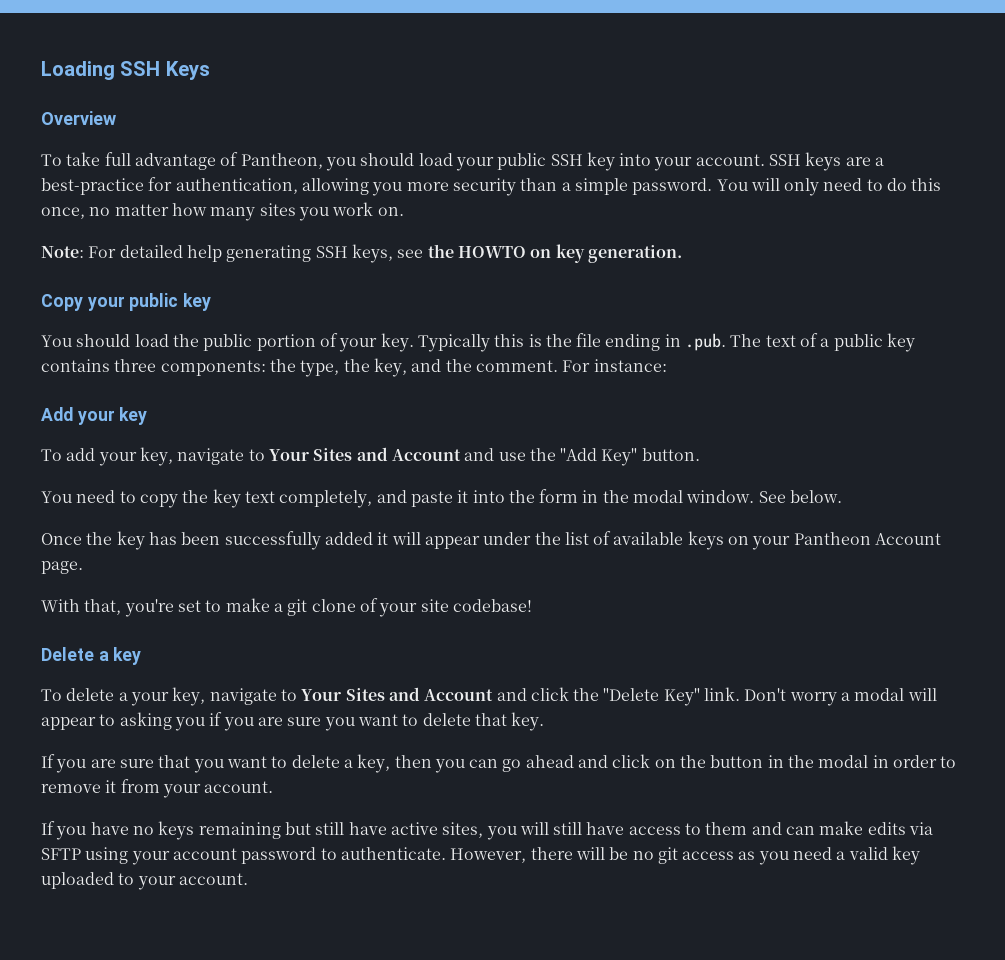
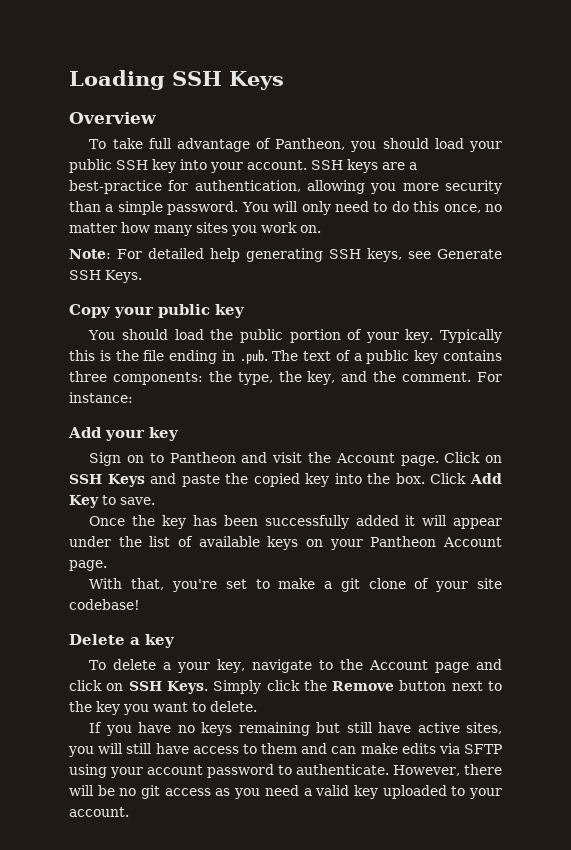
- Note: For detailed help generating SSH keys, see the HOWTO on key generation.
+ Note: For detailed help generating SSH keys, see Generate SSH Keys.
- To add your key, navigate to Your Sites and Account and use the "Add Key" button.
- You need to copy the key text completely, and paste it into the form in the modal window. See below.
+ Sign on to Pantheon and visit the Account page. Click on SSH Keys and paste the copied key into the box. Click Add Key to save.
- To delete a your key, navigate to Your Sites and Account and click the "Delete Key" link. Don't worry a modal will appear to asking you if you are sure you want to delete that key.
- If you are sure that you want to delete a key, then you can go ahead and click on the button in the modal in order to remove it from your account.
+ To delete a your key, navigate to the Account page and click on SSH Keys. Simply click the Remove button next to the key you want to delete.

